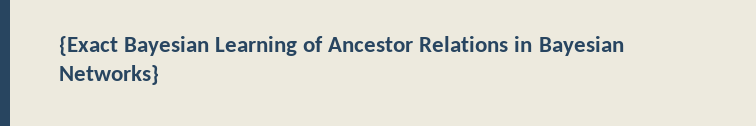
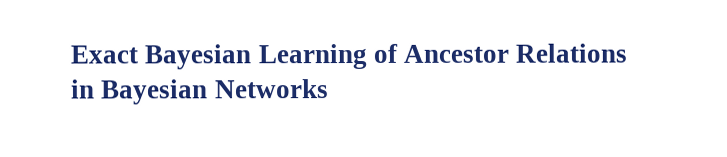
- {Exact Bayesian Learning of Ancestor Relations in Bayesian Networks}
+ Exact Bayesian Learning of Ancestor Relations in Bayesian Networks

